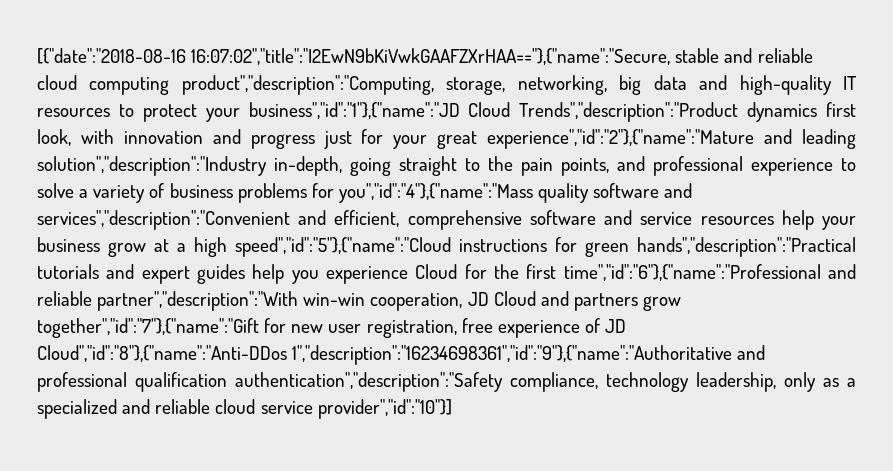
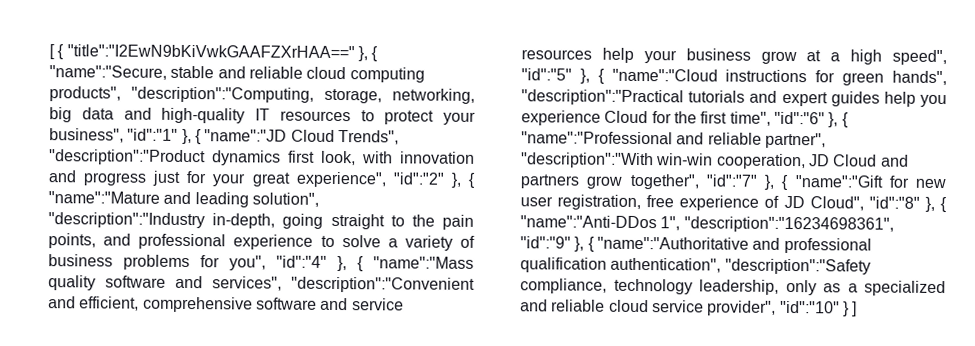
- [{"date":"2018-08-16 16:07:02","title":"I2EwN9bKiVwkGAAFZXrHAA=="},{"name":"Secure, stable and reliable cloud computing product","description":"Computing, storage, networking, big data and high-quality IT resources to protect your business","id":"1"},{"name":"JD Cloud Trends","description":"Product dynamics first look, with innovation and progress just for your great experience","id":"2"},{"name":"Mature and leading solution","description":"Industry in-depth, going straight to the pain points, and professional experience to solve a variety of business problems for you","id":"4"},{"name":"Mass quality software and services","description":"Convenient and efficient, comprehensive software and service resources help your business grow at a high speed","id":"5"},{"name":"Cloud instructions for green hands","description":"Practical tutorials and expert guides help you experience Cloud for the first time","id":"6"},{"name":"Professional and reliable partner","description":"With win-win cooperation, JD Cloud and partners grow together","id":"7"},{"name":"Gift for new user registration, free experience of JD Cloud","id":"8"},{"name":"Anti-DDos 1","description":"16234698361","id":"9"},{"name":"Authoritative and professional qualification authentication","description":"Safety compliance, technology leadership, only as a specialized and reliable cloud service provider","id":"10"}]
+ [ { "title":"I2EwN9bKiVwkGAAFZXrHAA==" }, { "name":"Secure, stable and reliable cloud computing products", "description":"Computing, storage, networking, big data and high-quality IT resources to protect your business", "id":"1" }, { "name":"JD Cloud Trends", "description":"Product dynamics first look, with innovation and progress just for your great experience", "id":"2" }, { "name":"Mature and leading solution", "description":"Industry in-depth, going straight to the pain points, and professional experience to solve a variety of business problems for you", "id":"4" }, { "name":"Mass quality software and services", "description":"Convenient and efficient, comprehensive software and service resources help your business grow at a high speed", "id":"5" }, { "name":"Cloud instructions for green hands", "description":"Practical tutorials and expert guides help you experience Cloud for the first time", "id":"6" }, { "name":"Professional and reliable partner", "description":"With win-win cooperation, JD Cloud and partners grow together", "id":"7" }, { "name":"Gift for new user registration, free experience of JD Cloud", "id":"8" }, { "name":"Anti-DDos 1", "description":"16234698361", "id":"9" }, { "name":"Authoritative and professional qualification authentication", "description":"Safety compliance, technology leadership, only as a specialized and reliable cloud service provider", "id":"10" } ]

